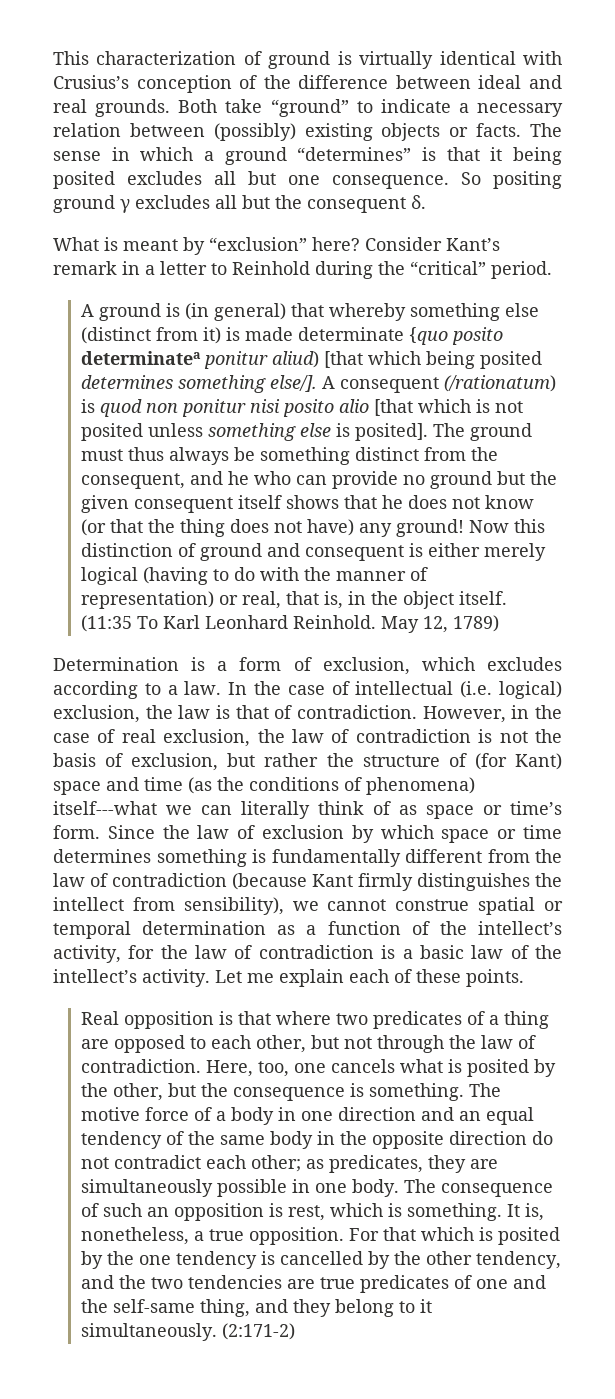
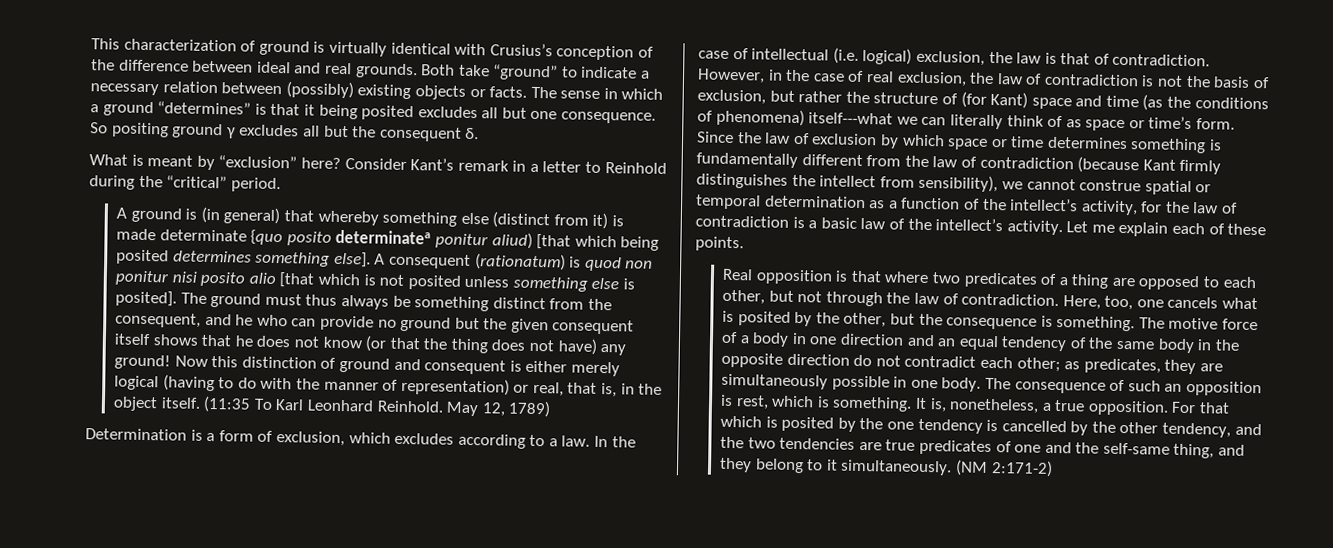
- A ground is (in general) that whereby something else (distinct from it) is made determinate {quo posito determinatea ponitur aliud) [that which being posited determines something else/].
+ A ground is (in general) that whereby something else (distinct from it) is made determinate {quo posito determinatea ponitur aliud) [that which being posited determines something else].
- A consequent (/rationatum) is quod non ponitur nisi posito alio [that which is not posited unless something else is posited].
+ A consequent (rationatum) is quod non ponitur nisi posito alio [that which is not posited unless something else is posited].
- (2:171-2)
+ (NM 2:171-2)

